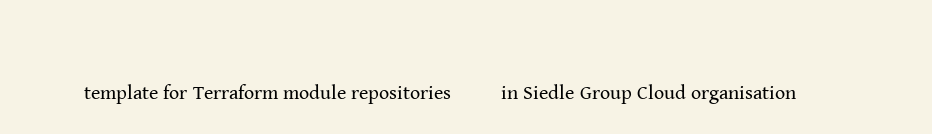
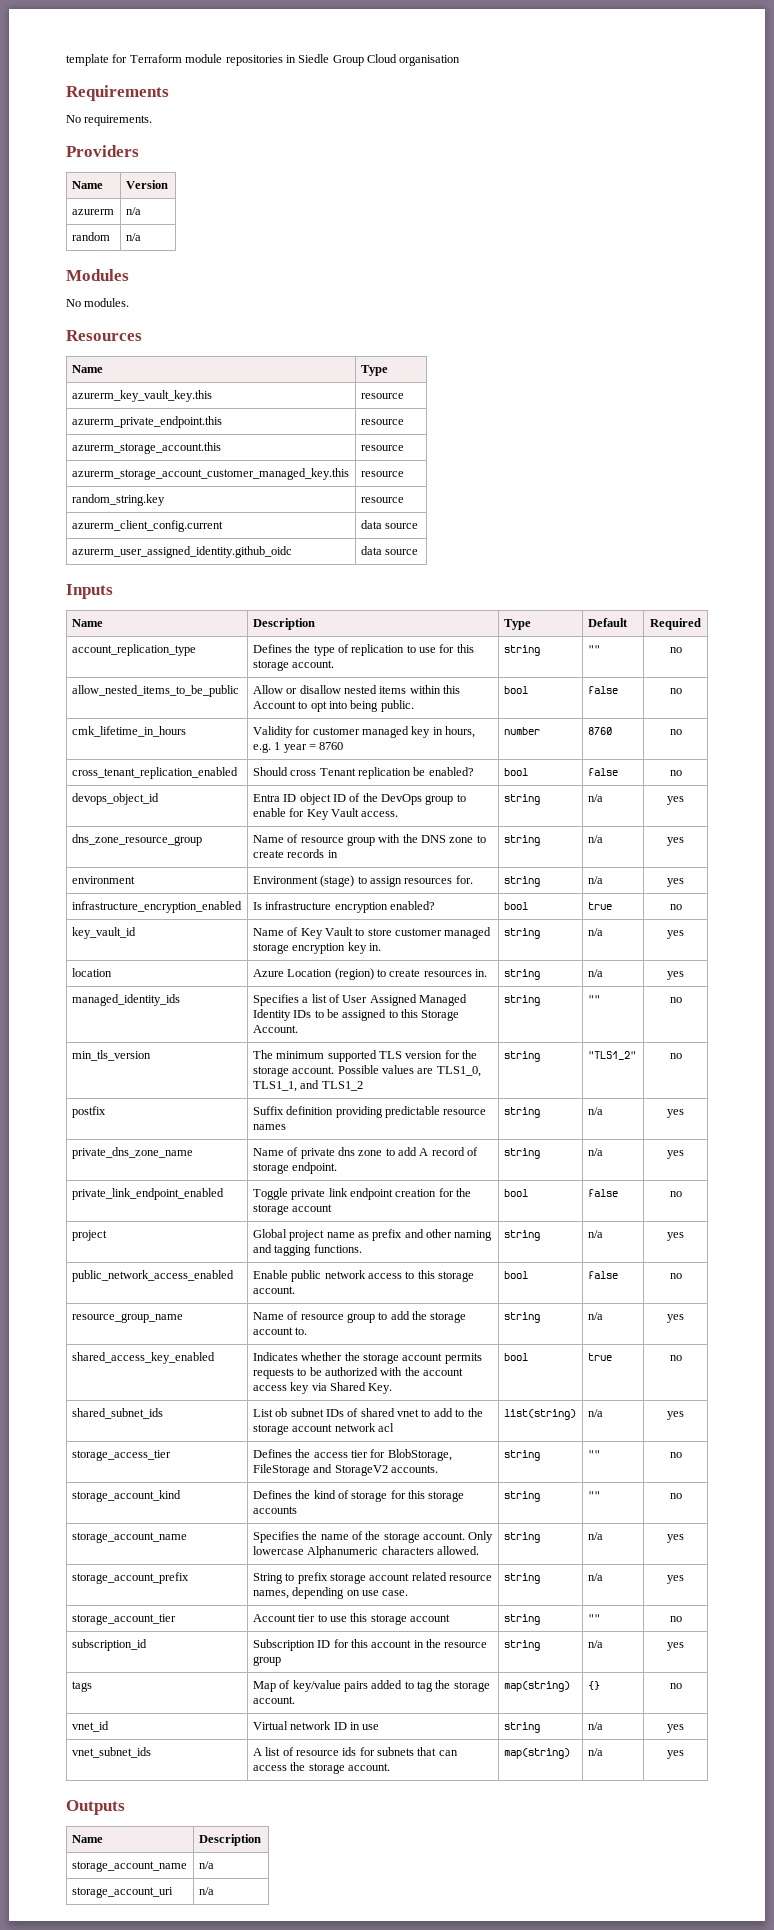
+ Requirements
+ No requirements.
+ Providers
+ Name | Version
+ azurerm | n/a
+ random | n/a
+ Modules
+ No modules.
+ Resources
+ Name | Type
+ azurerm_key_vault_key.this | resource
+ azurerm_private_endpoint.this | resource
+ azurerm_storage_account.this | resource
+ azurerm_storage_account_customer_managed_key.this | resource
+ random_string.key | resource
+ azurerm_client_config.current | data source
+ azurerm_user_assigned_identity.github_oidc | data source
+ Inputs
+ Name | Description | Type | Default | Required
+ account_replication_type | Defines the type of replication to use for this storage account. | string | "" | no
+ allow_nested_items_to_be_public | Allow or disallow nested items within this Account to opt into being public. | bool | false | no
+ cmk_lifetime_in_hours | Validity for customer managed key in hours, e.g. 1 year = 8760 | number | 8760 | no
+ cross_tenant_replication_enabled | Should cross Tenant replication be enabled? | bool | false | no
+ devops_object_id | Entra ID object ID of the DevOps group to enable for Key Vault access. | string | n/a | yes
+ dns_zone_resource_group | Name of resource group with the DNS zone to create records in | string | n/a | yes
+ environment | Environment (stage) to assign resources for. | string | n/a | yes
+ infrastructure_encryption_enabled | Is infrastructure encryption enabled? | bool | true | no
+ key_vault_id | Name of Key Vault to store customer managed storage encryption key in. | string | n/a | yes
+ location | Azure Location (region) to create resources in. | string | n/a | yes
+ managed_identity_ids | Specifies a list of User Assigned Managed Identity IDs to be assigned to this Storage Account. | string | "" | no
+ min_tls_version | The minimum supported TLS version for the storage account. Possible values are TLS1_0, TLS1_1, and TLS1_2 | string | "TLS1_2" | no
+ postfix | Suffix definition providing predictable resource names | string | n/a | yes
+ private_dns_zone_name | Name of private dns zone to add A record of storage endpoint. | string | n/a | yes
+ private_link_endpoint_enabled | Toggle private link endpoint creation for the storage account | bool | false | no
+ project | Global project name as prefix and other naming and tagging functions. | string | n/a | yes
+ public_network_access_enabled | Enable public network access to this storage account. | bool | false | no
+ resource_group_name | Name of resource group to add the storage account to. | string | n/a | yes
+ shared_access_key_enabled | Indicates whether the storage account permits requests to be authorized with the account access key via Shared Key. | bool | true | no
+ shared_subnet_ids | List ob subnet IDs of shared vnet to add to the storage account network acl | list(string) | n/a | yes
+ storage_access_tier | Defines the access tier for BlobStorage, FileStorage and StorageV2 accounts. | string | "" | no
+ storage_account_kind | Defines the kind of storage for this storage accounts | string | "" | no
+ storage_account_name | Specifies the name of the storage account. Only lowercase Alphanumeric characters allowed. | string | n/a | yes
+ storage_account_prefix | String to prefix storage account related resource names, depending on use case. | string | n/a | yes
+ storage_account_tier | Account tier to use this storage account | string | "" | no
+ subscription_id | Subscription ID for this account in the resource group | string | n/a | yes
+ tags | Map of key/value pairs added to tag the storage account. | map(string) | {} | no
+ vnet_id | Virtual network ID in use | string | n/a | yes
+ vnet_subnet_ids | A list of resource ids for subnets that can access the storage account. | map(string) | n/a | yes
+ Outputs
+ Name | Description
+ storage_account_name | n/a
+ storage_account_uri | n/a

